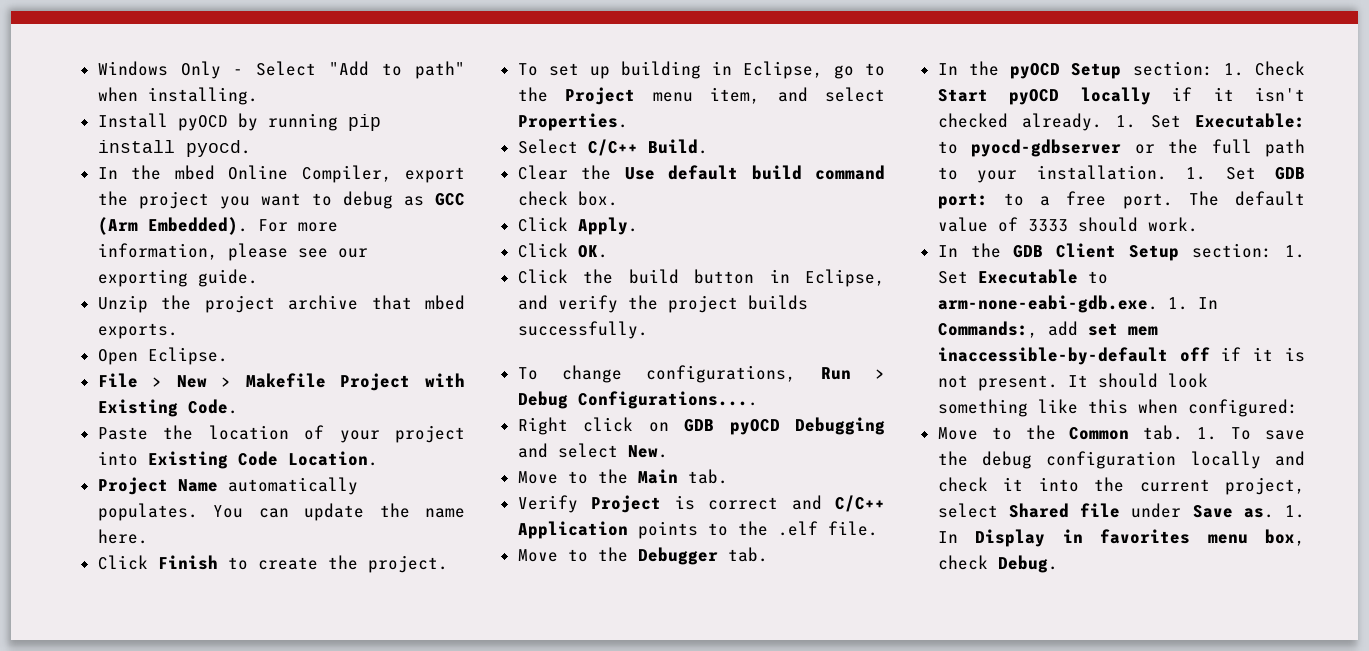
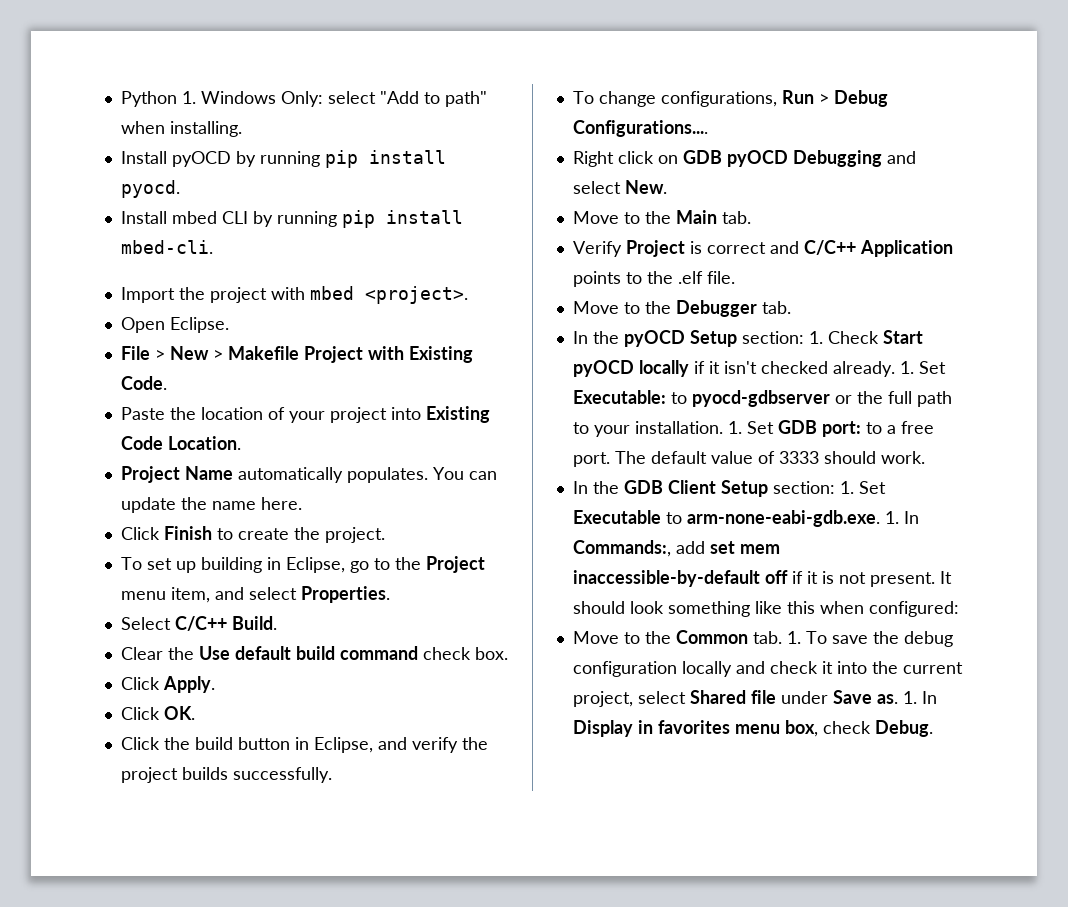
- Windows Only - Select "Add to path" when installing.
+ Python 1. Windows Only: select "Add to path" when installing.
- In the mbed Online Compiler, export the project you want to debug as GCC (Arm Embedded). For more information, please see our exporting guide.
- Unzip the project archive that mbed exports.
+ Install mbed CLI by running pip install mbed-cli.
+ Import the project with mbed <project>.

